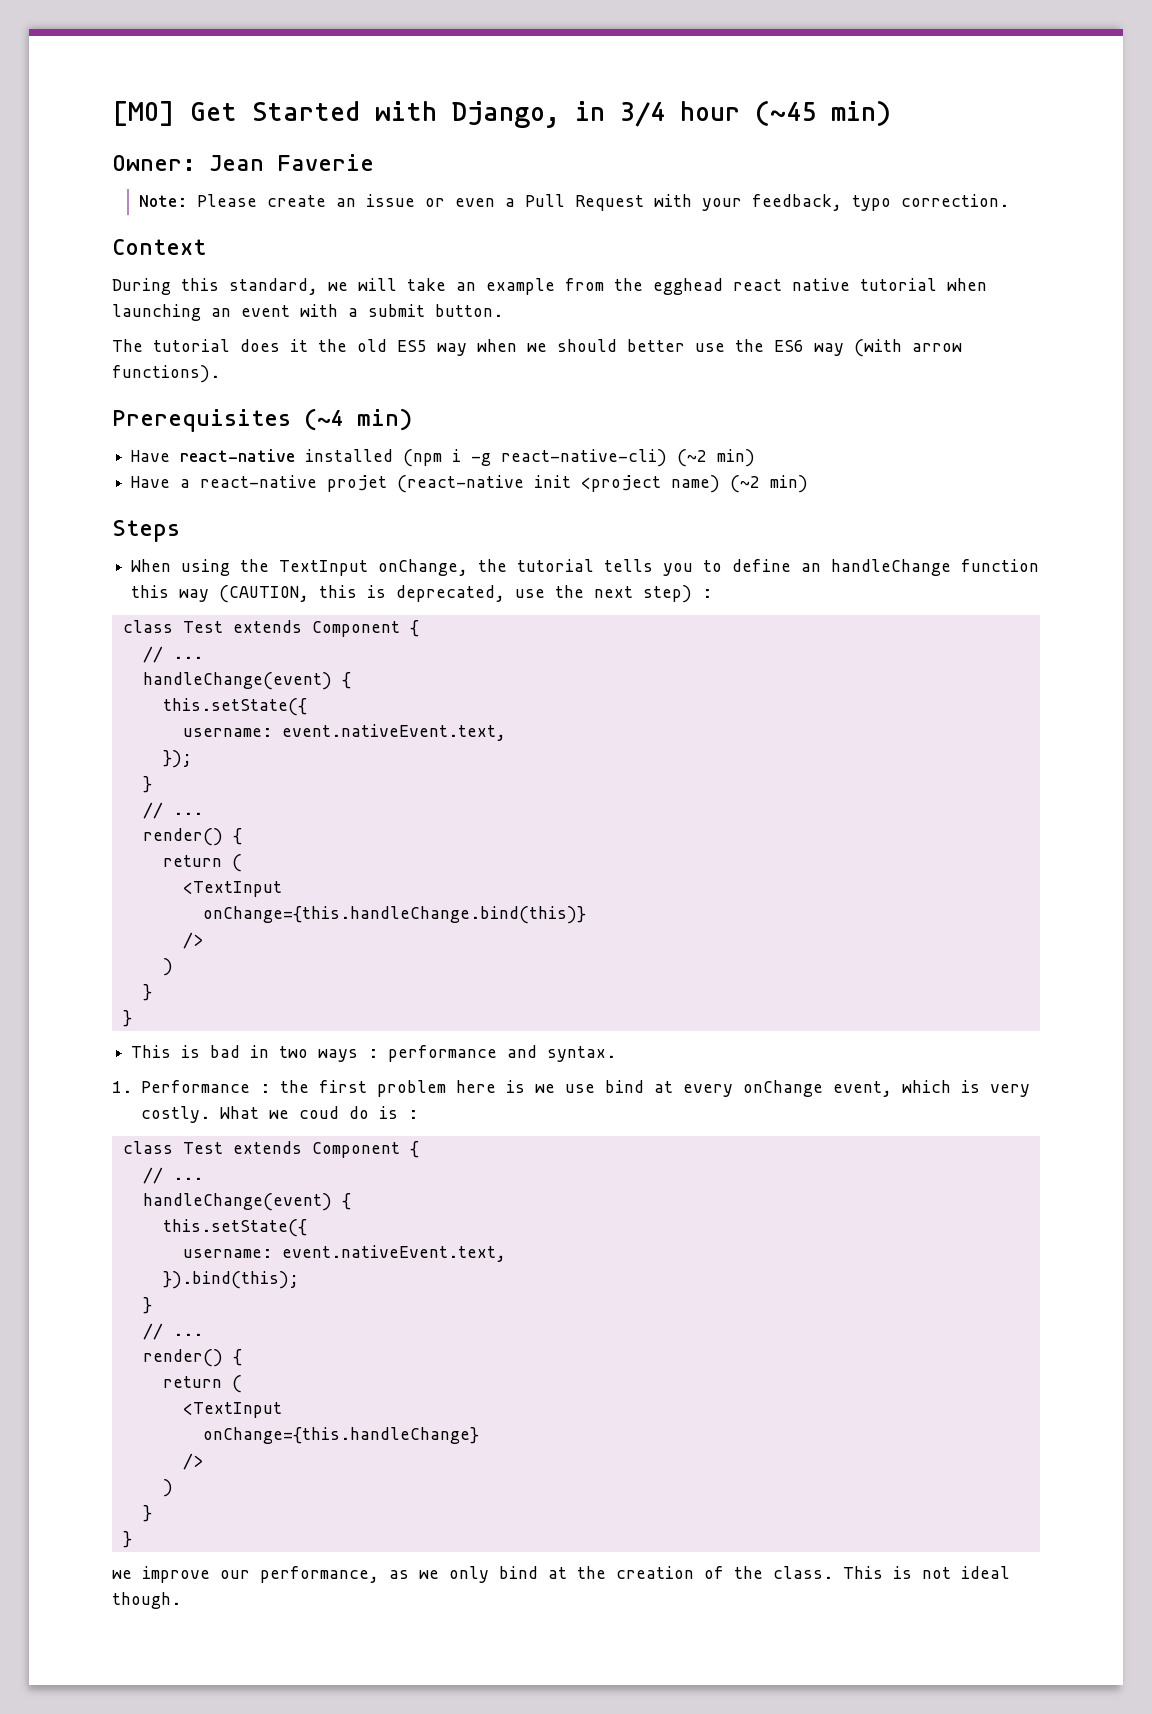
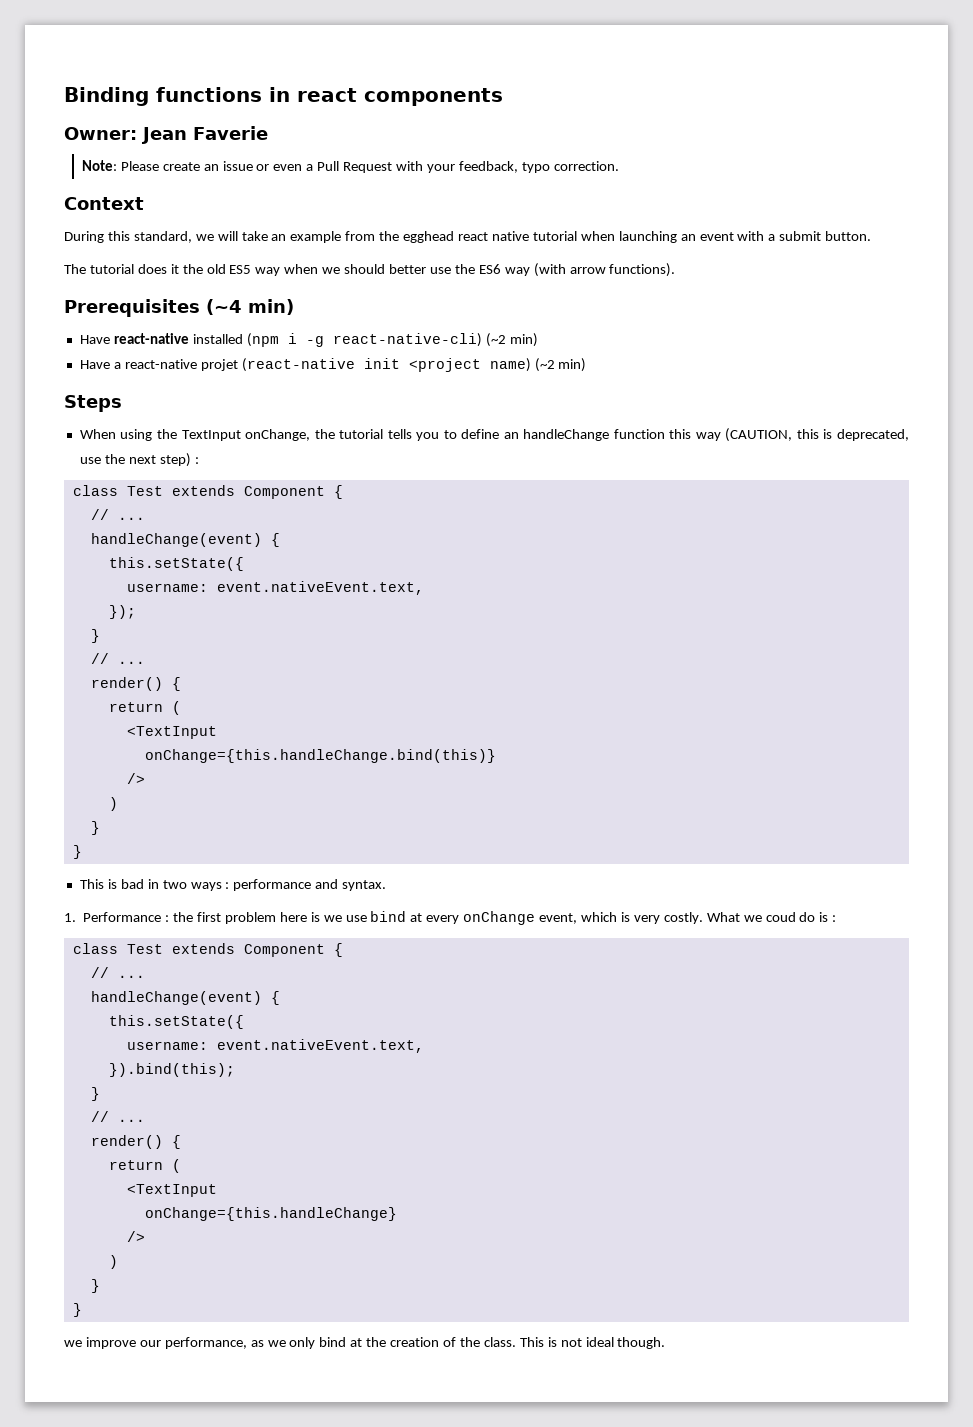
- [MO] Get Started with Django, in 3/4 hour (~45 min)
+ Binding functions in react components

